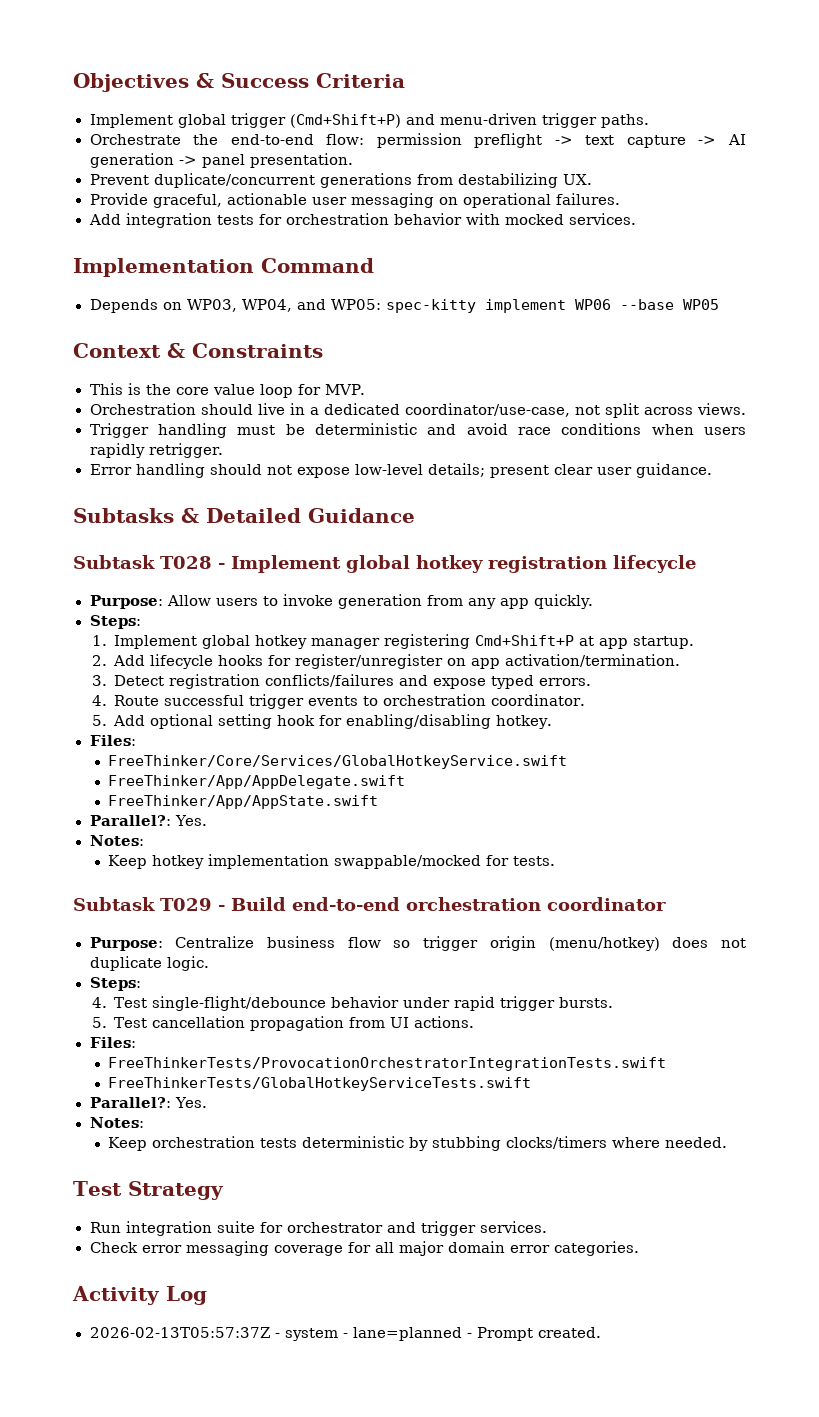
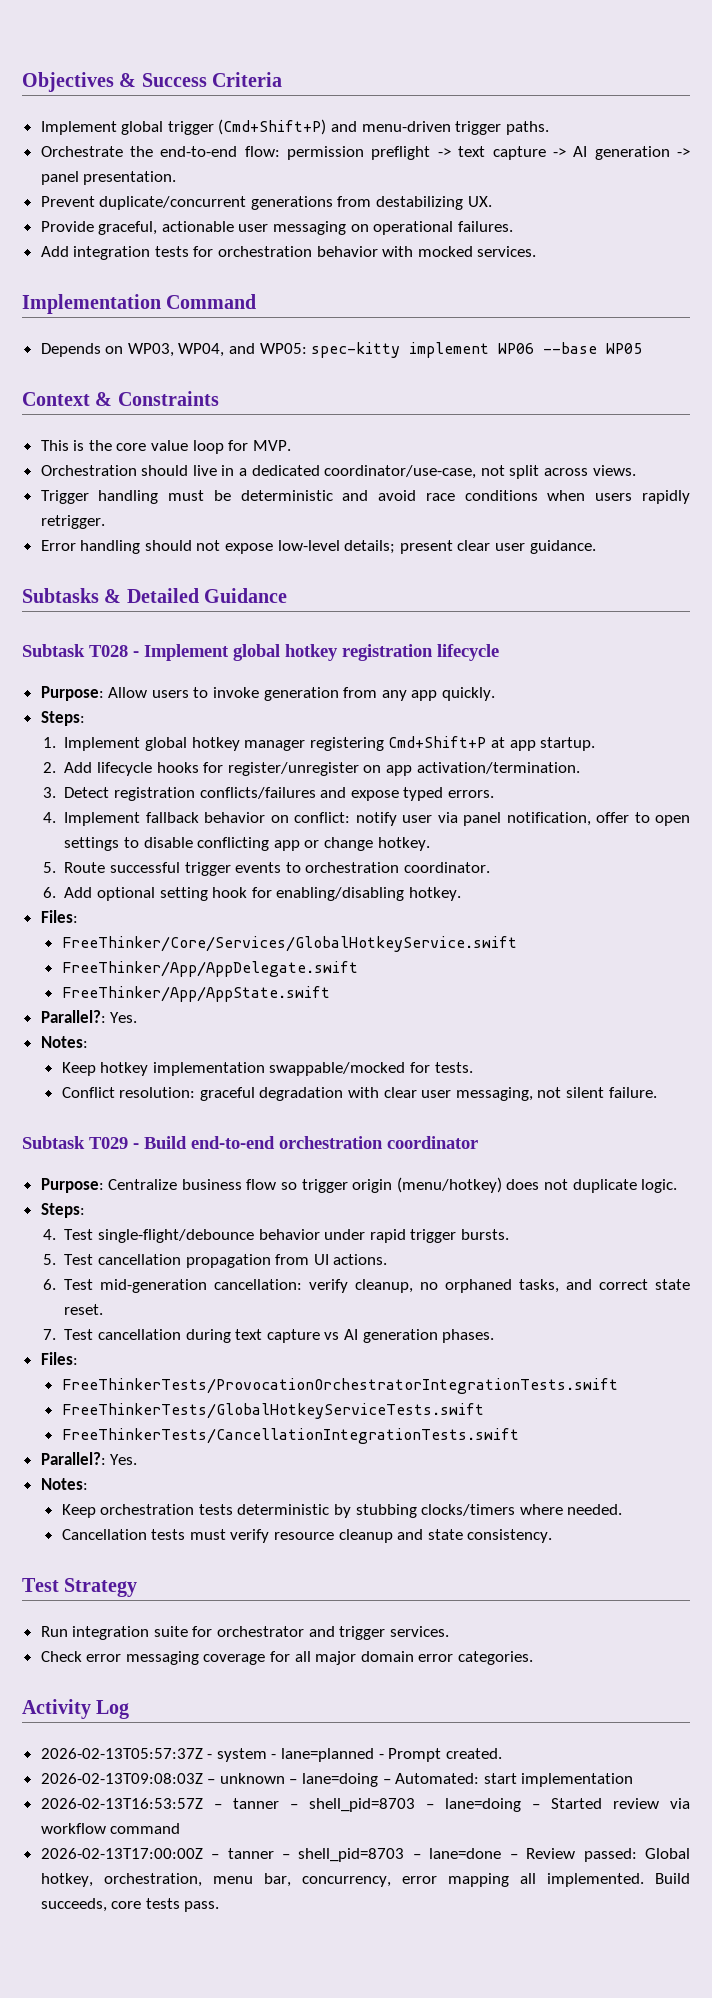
- 4. Route successful trigger events to orchestration coordinator.
+ 4. Implement fallback behavior on conflict: notify user via panel notification, offer to open settings to disable conflicting app or change hotkey.
+ 5. Route successful trigger events to orchestration coordinator.
- 5. Add optional setting hook for enabling/disabling hotkey.
+ 6. Add optional setting hook for enabling/disabling hotkey.
+ Conflict resolution: graceful degradation with clear user messaging, not silent failure.
+ 6. Test mid-generation cancellation: verify cleanup, no orphaned tasks, and correct state reset.
+ 7. Test cancellation during text capture vs AI generation phases.
+ FreeThinkerTests/CancellationIntegrationTests.swift
+ Cancellation tests must verify resource cleanup and state consistency.
+ 2026-02-13T09:08:03Z – unknown – lane=doing – Automated: start implementation
+ 2026-02-13T16:53:57Z – tanner – shell_pid=8703 – lane=doing – Started review via workflow command
+ 2026-02-13T17:00:00Z – tanner – shell_pid=8703 – lane=done – Review passed: Global hotkey, orchestration, menu bar, concurrency, error mapping all implemented. Build succeeds, core tests pass.

